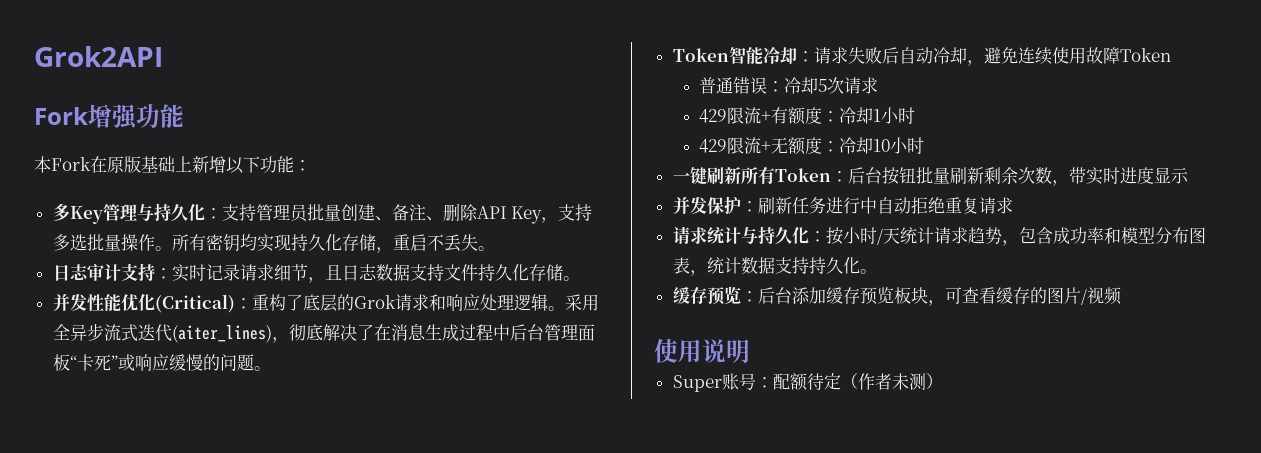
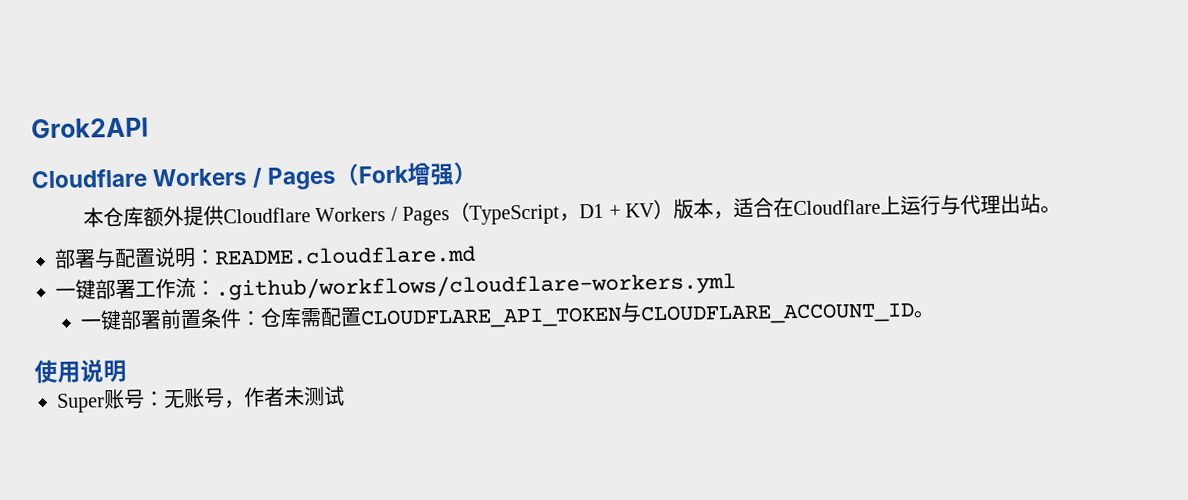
- Fork增强功能
- 本Fork在原版基础上新增以下功能：
- 多Key管理与持久化：支持管理员批量创建、备注、删除API Key，支持多选批量操作。所有密钥均实现持久化存储，重启不丢失。
- 日志审计支持：实时记录请求细节，且日志数据支持文件持久化存储。
- 并发性能优化(Critical)：重构了底层的Grok请求和响应处理逻辑。采用全异步流式迭代(aiter_lines)，彻底解决了在消息生成过程中后台管理面板“卡死”或响应缓慢的问题。
- Token智能冷却：请求失败后自动冷却，避免连续使用故障Token
- 普通错误：冷却5次请求
- 429限流+有额度：冷却1小时
- 429限流+无额度：冷却10小时
- 一键刷新所有Token：后台按钮批量刷新剩余次数，带实时进度显示
- 并发保护：刷新任务进行中自动拒绝重复请求
- 请求统计与持久化：按小时/天统计请求趋势，包含成功率和模型分布图表，统计数据支持持久化。
- 缓存预览：后台添加缓存预览板块，可查看缓存的图片/视频
+ Cloudflare Workers / Pages（Fork增强）
+ 本仓库额外提供Cloudflare Workers / Pages（TypeScript，D1 + KV）版本，适合在Cloudflare上运行与代理出站。
+ 部署与配置说明：README.cloudflare.md
+ 一键部署工作流：.github/workflows/cloudflare-workers.yml
+ 一键部署前置条件：仓库需配置CLOUDFLARE_API_TOKEN与CLOUDFLARE_ACCOUNT_ID。
- Super账号：配额待定（作者未测）
+ Super账号：无账号，作者未测试

